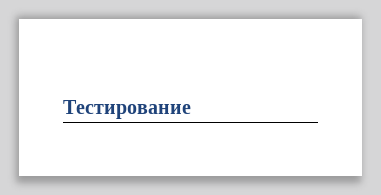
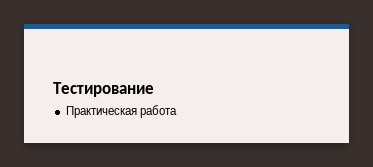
+ Практическая работа

